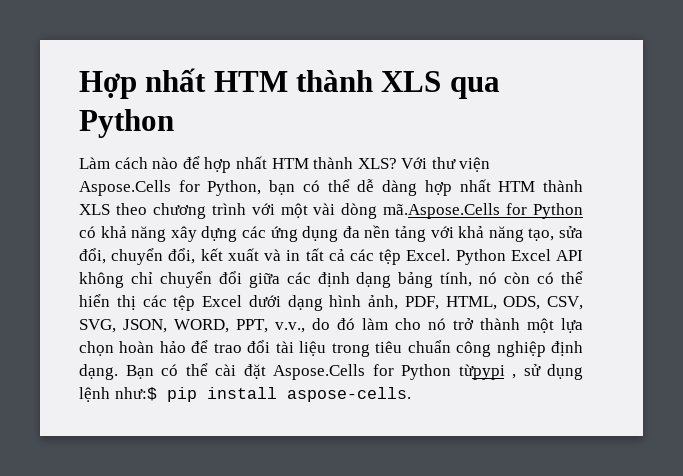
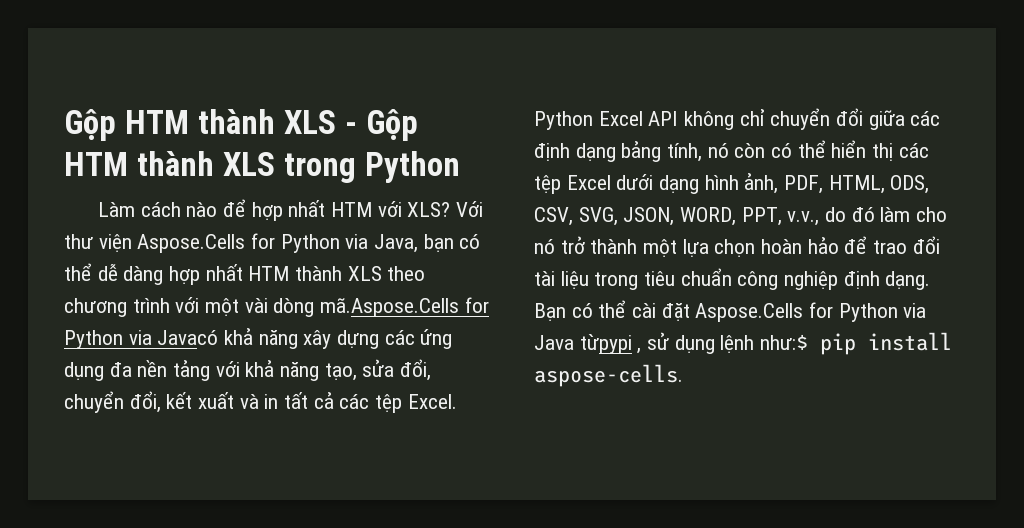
- Hợp nhất HTM thành XLS qua Python
+ Gộp HTM thành XLS - Gộp HTM thành XLS trong Python
- Làm cách nào để hợp nhất HTM thành XLS?
+ Làm cách nào để hợp nhất HTM với XLS?
- Với thư viện Aspose.Cells for Python, bạn có thể dễ dàng hợp nhất HTM thành XLS theo chương trình với một vài dòng mã.Aspose.Cells for Python có khả năng xây dựng các ứng dụng đa nền tảng với khả năng tạo, sửa đổi, chuyển đổi, kết xuất và in tất cả các tệp Excel.
+ Với thư viện Aspose.Cells for Python via Java, bạn có thể dễ dàng hợp nhất HTM thành XLS theo chương trình với một vài dòng mã.Aspose.Cells for Python via Javacó khả năng xây dựng các ứng dụng đa nền tảng với khả năng tạo, sửa đổi, chuyển đổi, kết xuất và in tất cả các tệp Excel.
- Bạn có thể cài đặt Aspose.Cells for Python từpypi , sử dụng lệnh như:$ pip install aspose-cells.
+ Bạn có thể cài đặt Aspose.Cells for Python via Java từpypi , sử dụng lệnh như:$ pip install aspose-cells.

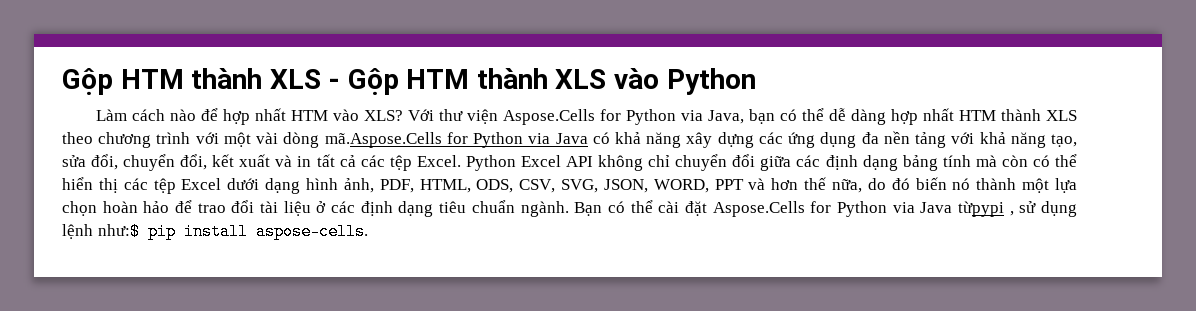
- Gộp HTM thành XLS - Gộp HTM thành XLS trong Python
+ Gộp HTM thành XLS - Gộp HTM thành XLS vào Python
- Làm cách nào để hợp nhất HTM với XLS?
+ Làm cách nào để hợp nhất HTM vào XLS?
- Với thư viện Aspose.Cells for Python via Java, bạn có thể dễ dàng hợp nhất HTM thành XLS theo chương trình với một vài dòng mã.Aspose.Cells for Python via Javacó khả năng xây dựng các ứng dụng đa nền tảng với khả năng tạo, sửa đổi, chuyển đổi, kết xuất và in tất cả các tệp Excel.
+ Với thư viện Aspose.Cells for Python via Java, bạn có thể dễ dàng hợp nhất HTM thành XLS theo chương trình với một vài dòng mã.Aspose.Cells for Python via Java có khả năng xây dựng các ứng dụng đa nền tảng với khả năng tạo, sửa đổi, chuyển đổi, kết xuất và in tất cả các tệp Excel.
- Python Excel API không chỉ chuyển đổi giữa các định dạng bảng tính, nó còn có thể hiển thị các tệp Excel dưới dạng hình ảnh, PDF, HTML, ODS, CSV, SVG, JSON, WORD, PPT, v.v., do đó làm cho nó trở thành một lựa chọn hoàn hảo để trao đổi tài liệu trong tiêu chuẩn công nghiệp định dạng.
+ Python Excel API không chỉ chuyển đổi giữa các định dạng bảng tính mà còn có thể hiển thị các tệp Excel dưới dạng hình ảnh, PDF, HTML, ODS, CSV, SVG, JSON, WORD, PPT và hơn thế nữa, do đó biến nó thành một lựa chọn hoàn hảo để trao đổi tài liệu ở các định dạng tiêu chuẩn ngành.

